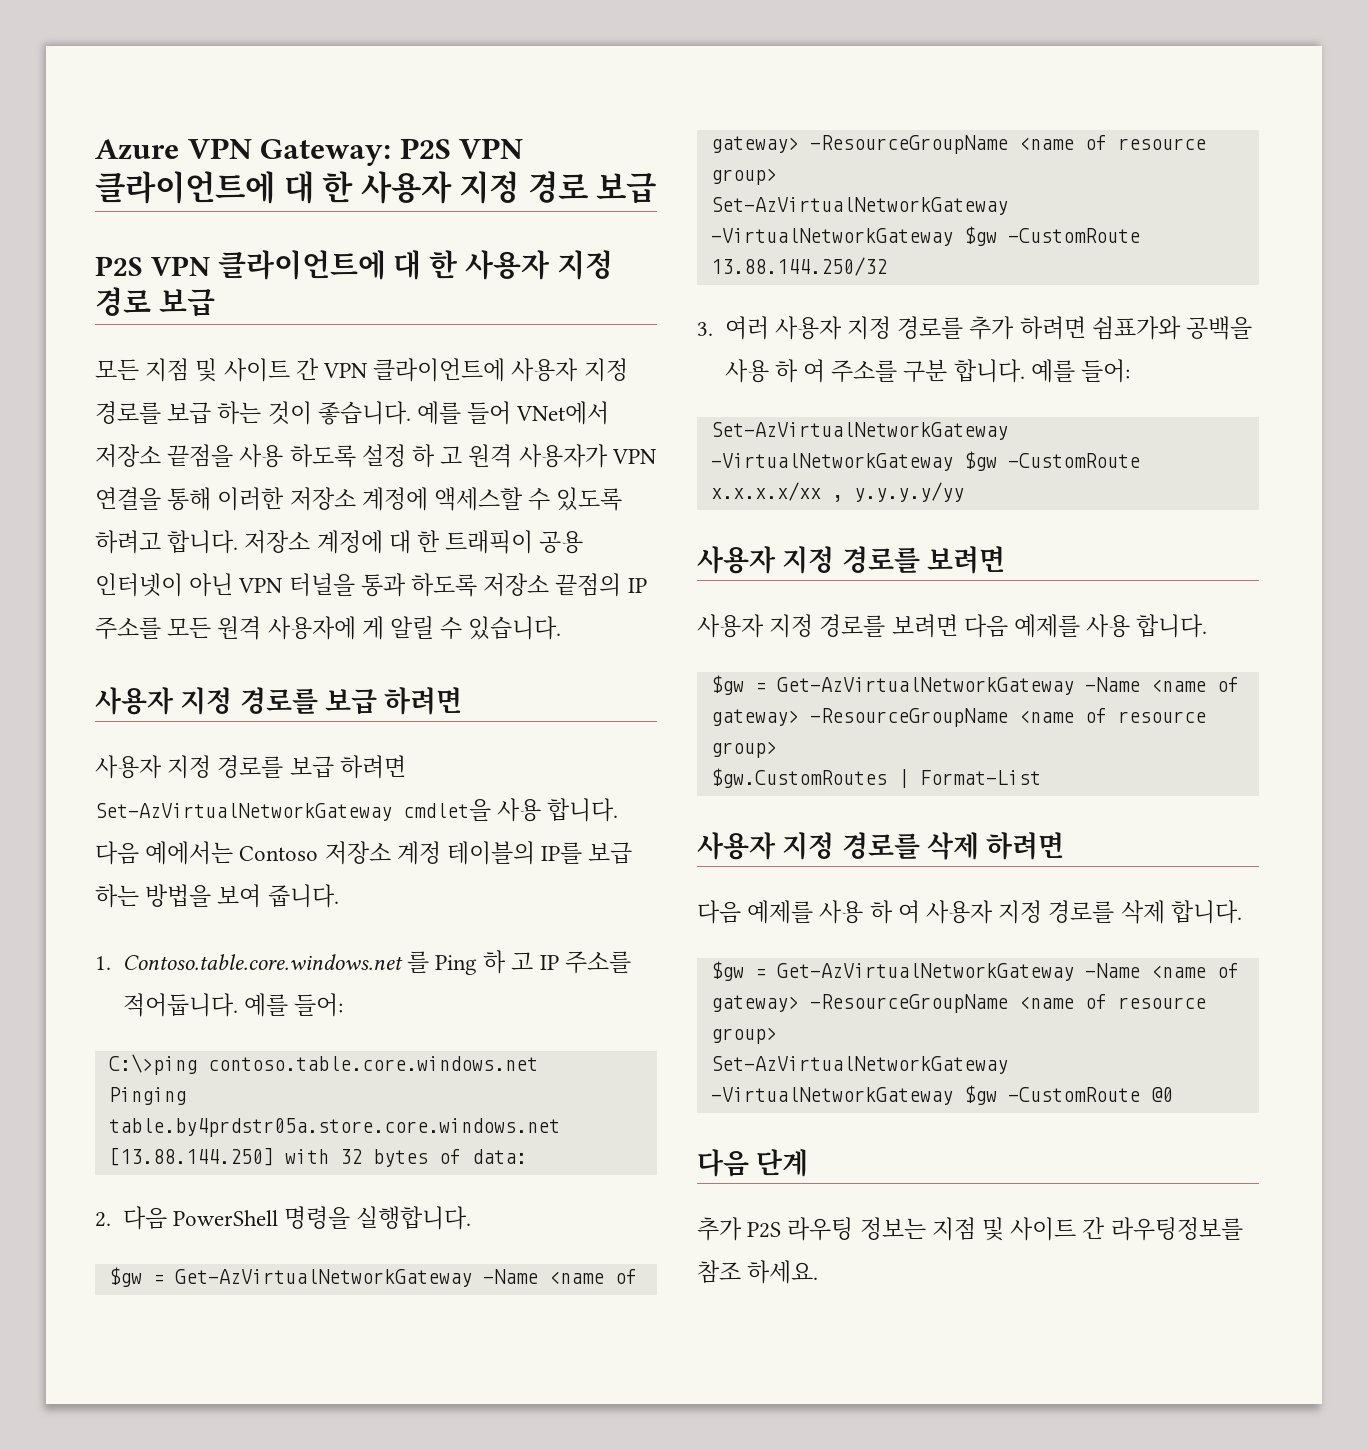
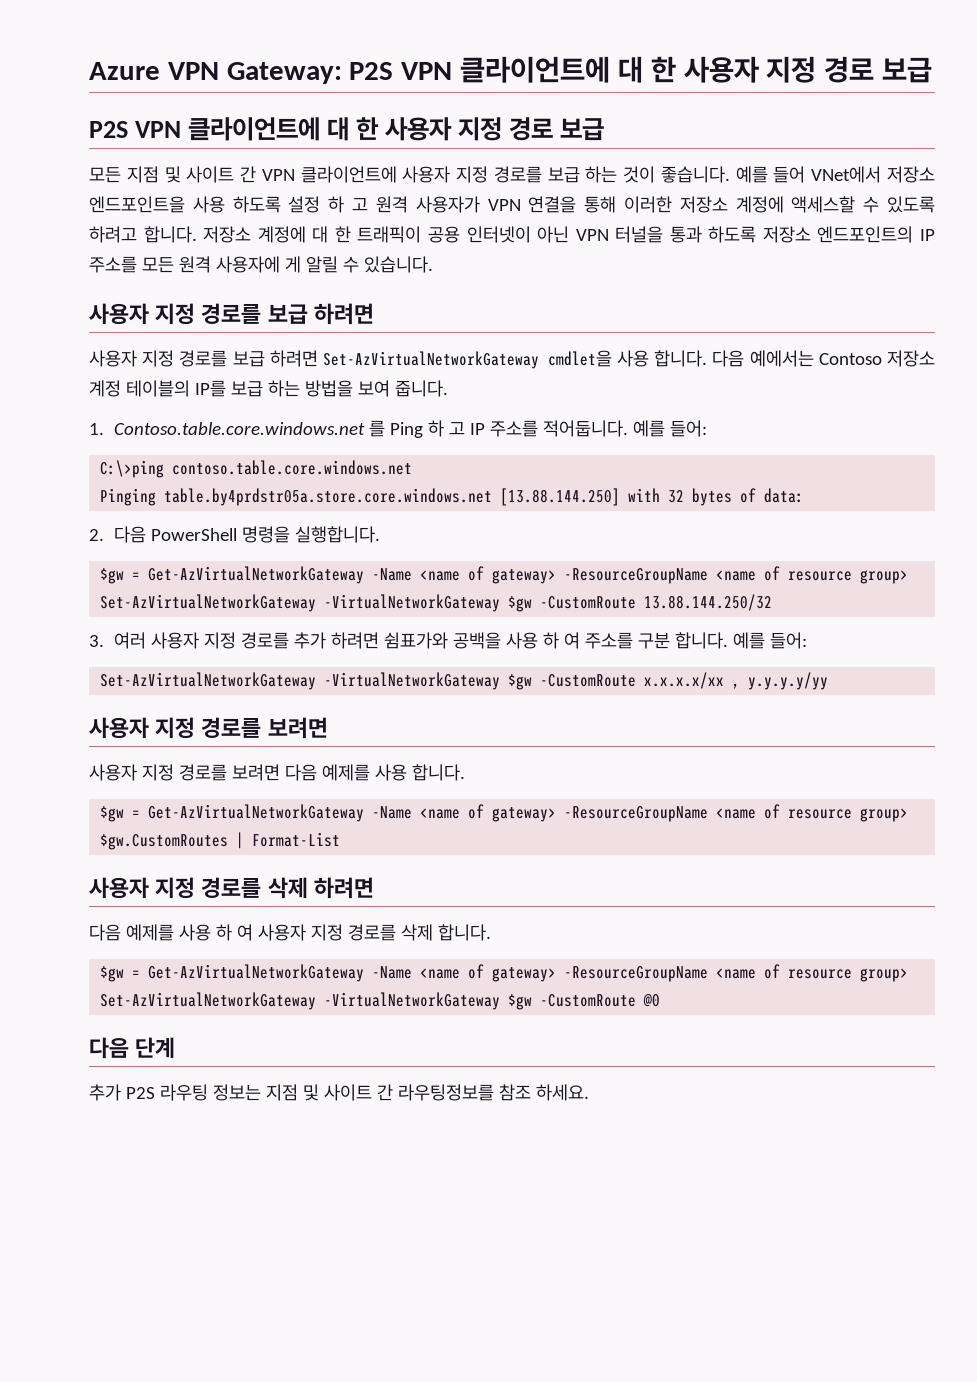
- 예를 들어 VNet에서 저장소 끝점을 사용 하도록 설정 하 고 원격 사용자가 VPN 연결을 통해 이러한 저장소 계정에 액세스할 수 있도록 하려고 합니다.
+ 예를 들어 VNet에서 저장소 엔드포인트을 사용 하도록 설정 하 고 원격 사용자가 VPN 연결을 통해 이러한 저장소 계정에 액세스할 수 있도록 하려고 합니다.
- 저장소 계정에 대 한 트래픽이 공용 인터넷이 아닌 VPN 터널을 통과 하도록 저장소 끝점의 IP 주소를 모든 원격 사용자에 게 알릴 수 있습니다.
+ 저장소 계정에 대 한 트래픽이 공용 인터넷이 아닌 VPN 터널을 통과 하도록 저장소 엔드포인트의 IP 주소를 모든 원격 사용자에 게 알릴 수 있습니다.

